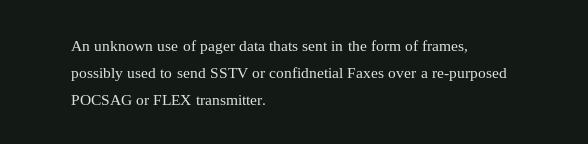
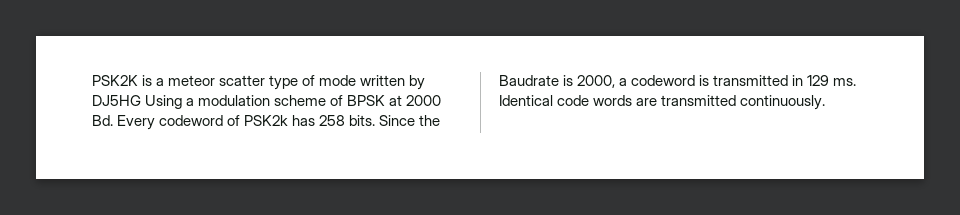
- An unknown use of pager data thats sent in the form of frames, possibly used to send SSTV or confidnetial Faxes over a re-purposed POCSAG or FLEX transmitter.
+ PSK2K is a meteor scatter type of mode written by DJ5HG Using a modulation scheme of BPSK at 2000 Bd. Every codeword of PSK2k has 258 bits. Since the Baudrate is 2000, a codeword is transmitted in 129 ms. Identical code words are transmitted continuously.

